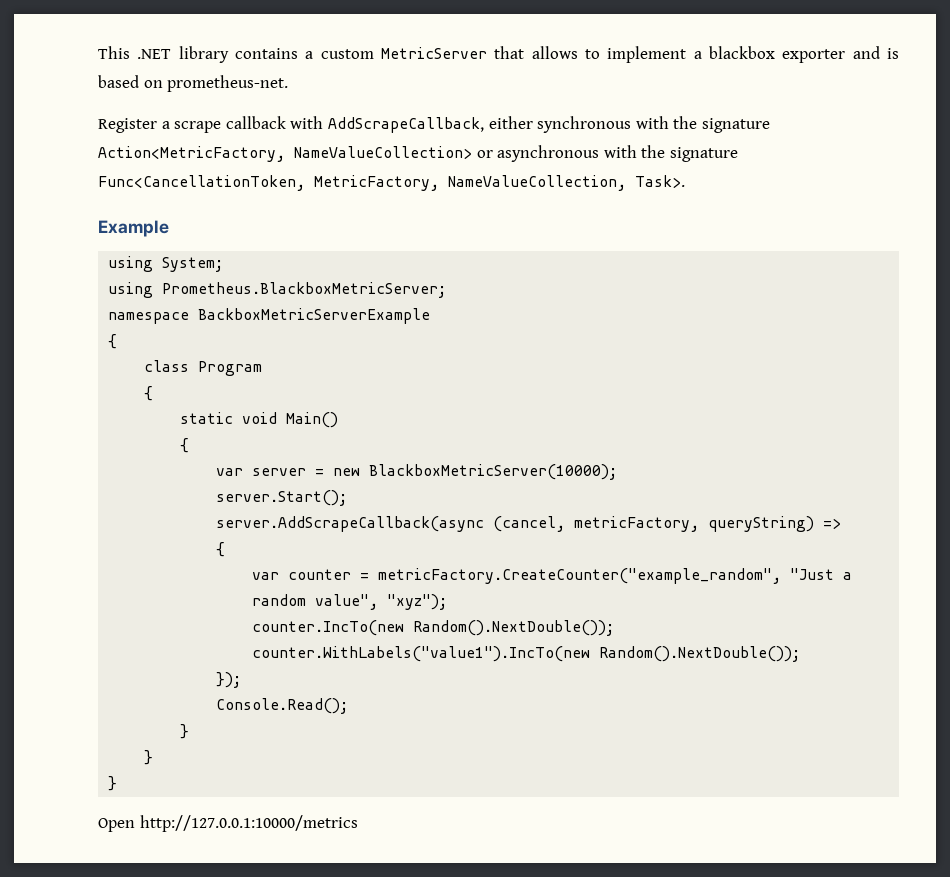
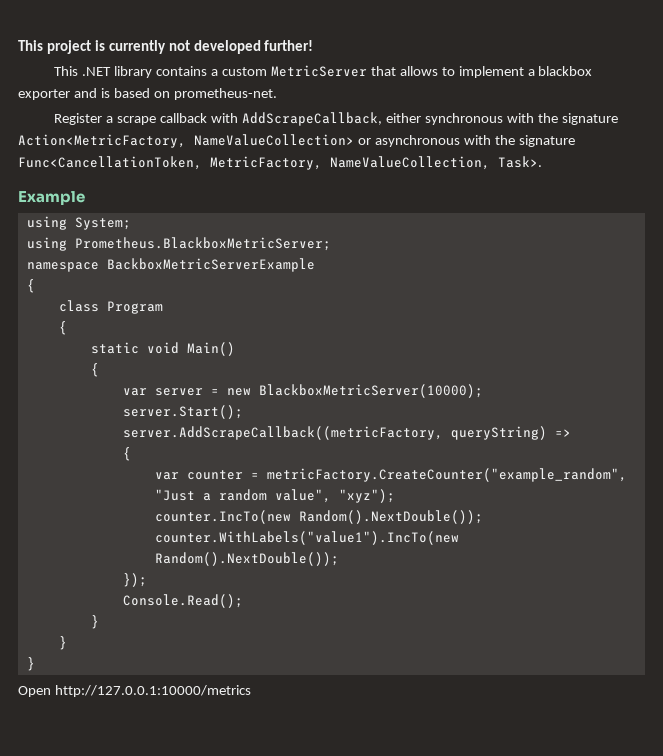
+ This project is currently not developed further!
- server.AddScrapeCallback(async (cancel, metricFactory, queryString) =>
+ server.AddScrapeCallback((metricFactory, queryString) =>

